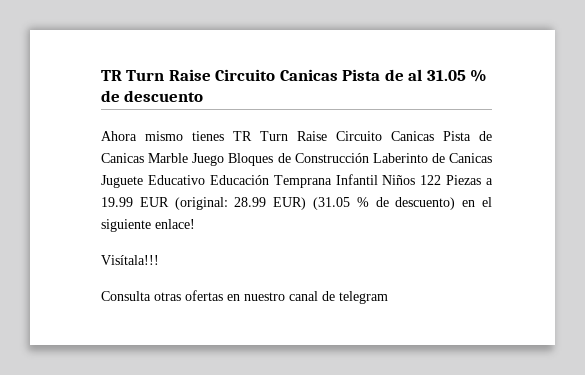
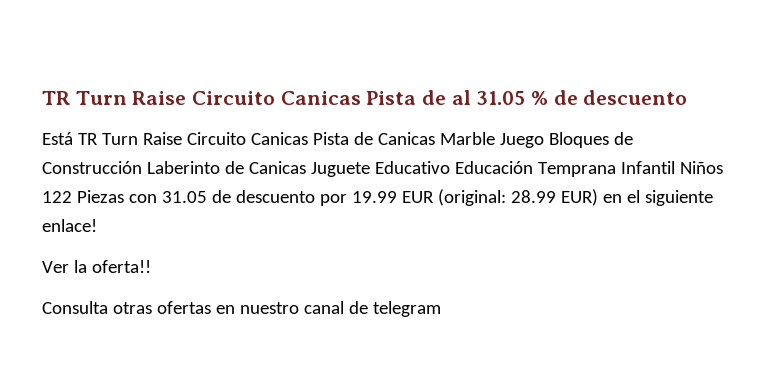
- Ahora mismo tienes TR Turn Raise Circuito Canicas Pista de Canicas Marble Juego Bloques de Construcción Laberinto de Canicas Juguete Educativo Educación Temprana Infantil Niños 122 Piezas a 19.99 EUR (original: 28.99 EUR) (31.05 % de descuento) en el siguiente enlace!
+ Está TR Turn Raise Circuito Canicas Pista de Canicas Marble Juego Bloques de Construcción Laberinto de Canicas Juguete Educativo Educación Temprana Infantil Niños 122 Piezas con 31.05 de descuento por 19.99 EUR (original: 28.99 EUR) en el siguiente enlace!
- Visítala!!!
+ Ver la oferta!!

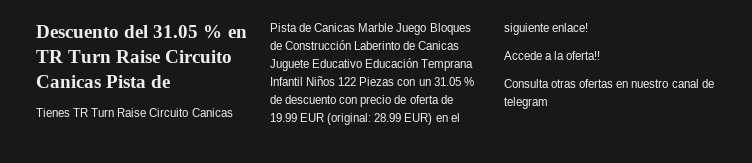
- TR Turn Raise Circuito Canicas Pista de al 31.05 % de descuento
- Está TR Turn Raise Circuito Canicas Pista de Canicas Marble Juego Bloques de Construcción Laberinto de Canicas Juguete Educativo Educación Temprana Infantil Niños 122 Piezas con 31.05 de descuento por 19.99 EUR (original: 28.99 EUR) en el siguiente enlace!
+ Descuento del 31.05 % en TR Turn Raise Circuito Canicas Pista de
+ Tienes TR Turn Raise Circuito Canicas Pista de Canicas Marble Juego Bloques de Construcción Laberinto de Canicas Juguete Educativo Educación Temprana Infantil Niños 122 Piezas con un 31.05 % de descuento con precio de oferta de 19.99 EUR (original: 28.99 EUR) en el siguiente enlace!
- Ver la oferta!!
+ Accede a la oferta!!

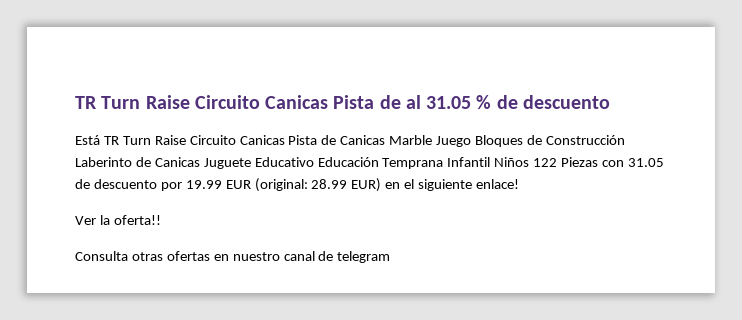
- Descuento del 31.05 % en TR Turn Raise Circuito Canicas Pista de
- Tienes TR Turn Raise Circuito Canicas Pista de Canicas Marble Juego Bloques de Construcción Laberinto de Canicas Juguete Educativo Educación Temprana Infantil Niños 122 Piezas con un 31.05 % de descuento con precio de oferta de 19.99 EUR (original: 28.99 EUR) en el siguiente enlace!
+ TR Turn Raise Circuito Canicas Pista de al 31.05 % de descuento
+ Está TR Turn Raise Circuito Canicas Pista de Canicas Marble Juego Bloques de Construcción Laberinto de Canicas Juguete Educativo Educación Temprana Infantil Niños 122 Piezas con 31.05 de descuento por 19.99 EUR (original: 28.99 EUR) en el siguiente enlace!
- Accede a la oferta!!
+ Ver la oferta!!

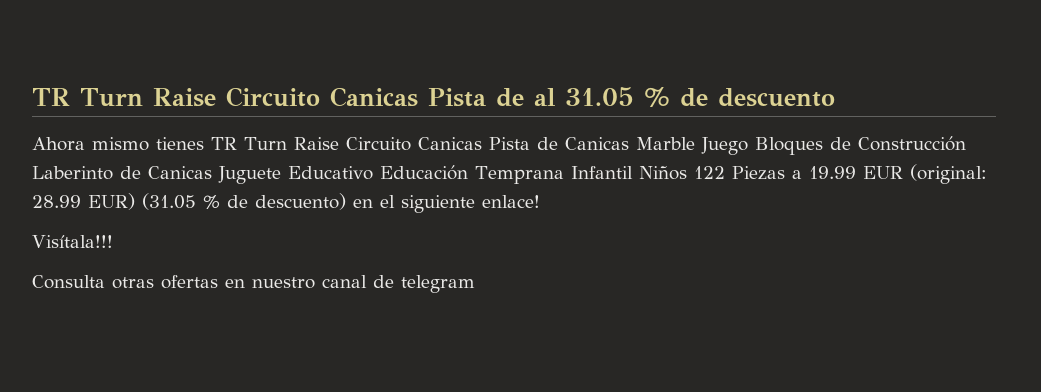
- Está TR Turn Raise Circuito Canicas Pista de Canicas Marble Juego Bloques de Construcción Laberinto de Canicas Juguete Educativo Educación Temprana Infantil Niños 122 Piezas con 31.05 de descuento por 19.99 EUR (original: 28.99 EUR) en el siguiente enlace!
+ Ahora mismo tienes TR Turn Raise Circuito Canicas Pista de Canicas Marble Juego Bloques de Construcción Laberinto de Canicas Juguete Educativo Educación Temprana Infantil Niños 122 Piezas a 19.99 EUR (original: 28.99 EUR) (31.05 % de descuento) en el siguiente enlace!
- Ver la oferta!!
+ Visítala!!!

